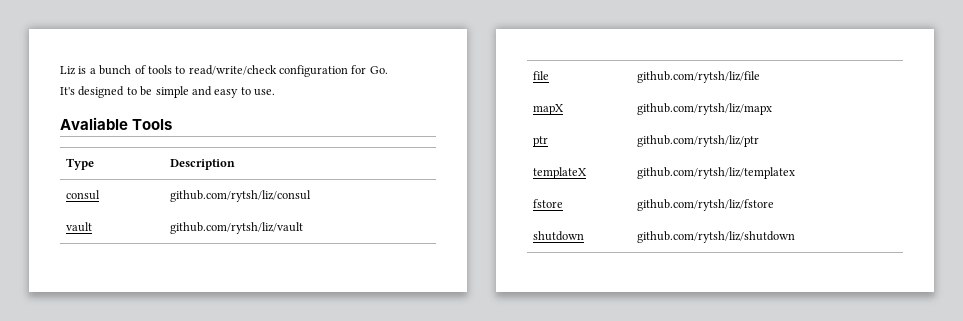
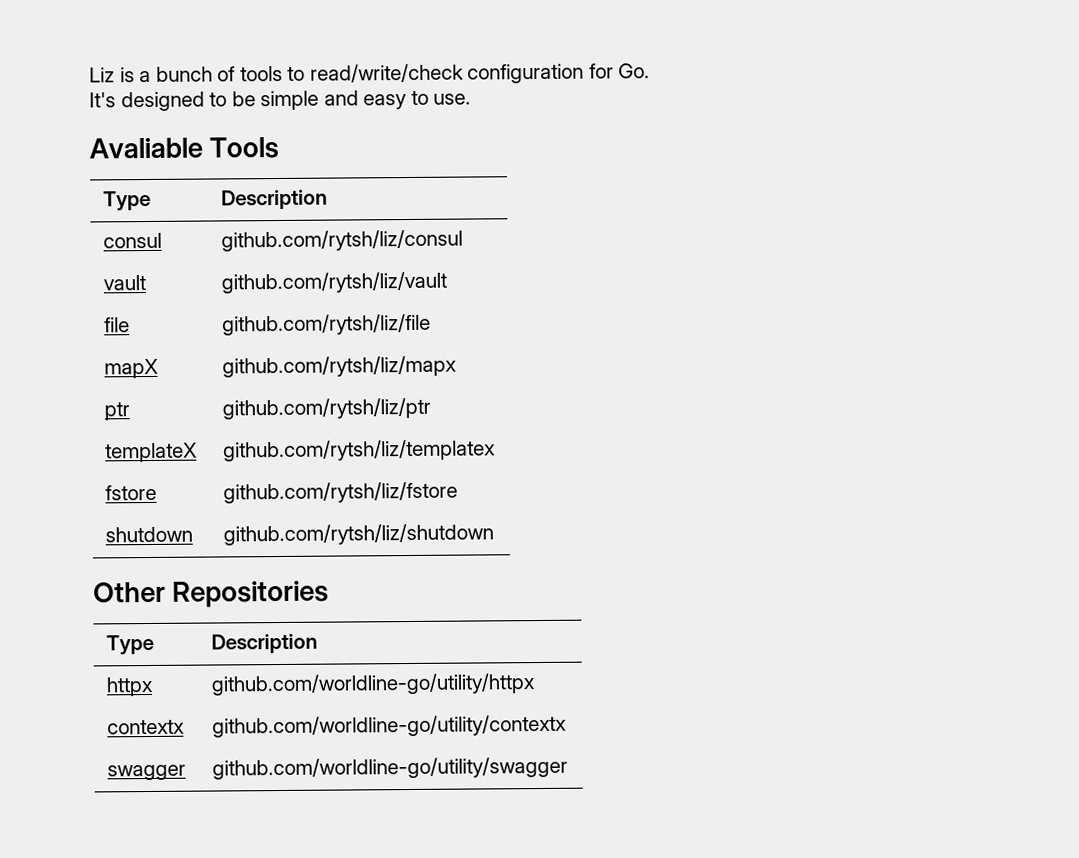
+ Other Repositories
+ Type | Description
+ httpx | github.com/worldline-go/utility/httpx
+ contextx | github.com/worldline-go/utility/contextx
+ swagger | github.com/worldline-go/utility/swagger

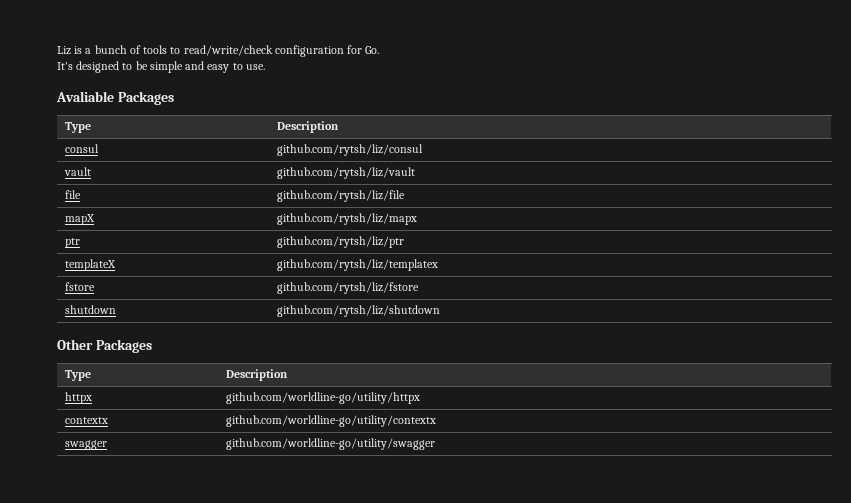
- Avaliable Tools
+ Avaliable Packages
- Other Repositories
+ Other Packages

